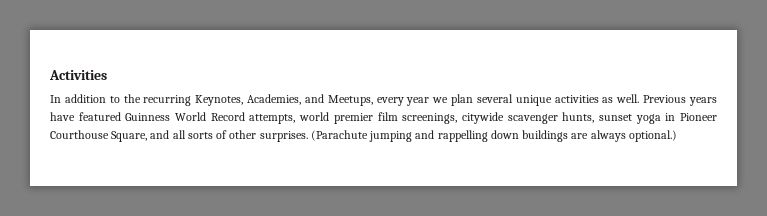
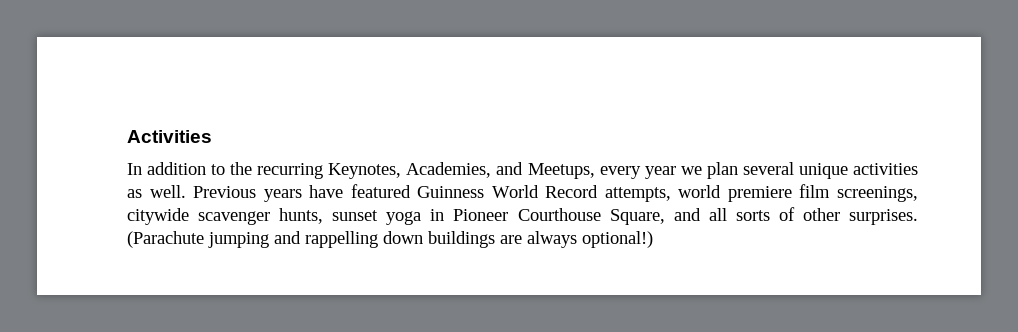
- Previous years have featured Guinness World Record attempts, world premier film screenings, citywide scavenger hunts, sunset yoga in Pioneer Courthouse Square, and all sorts of other surprises.
+ Previous years have featured Guinness World Record attempts, world premiere film screenings, citywide scavenger hunts, sunset yoga in Pioneer Courthouse Square, and all sorts of other surprises.
- (Parachute jumping and rappelling down buildings are always optional.)
+ (Parachute jumping and rappelling down buildings are always optional!)

